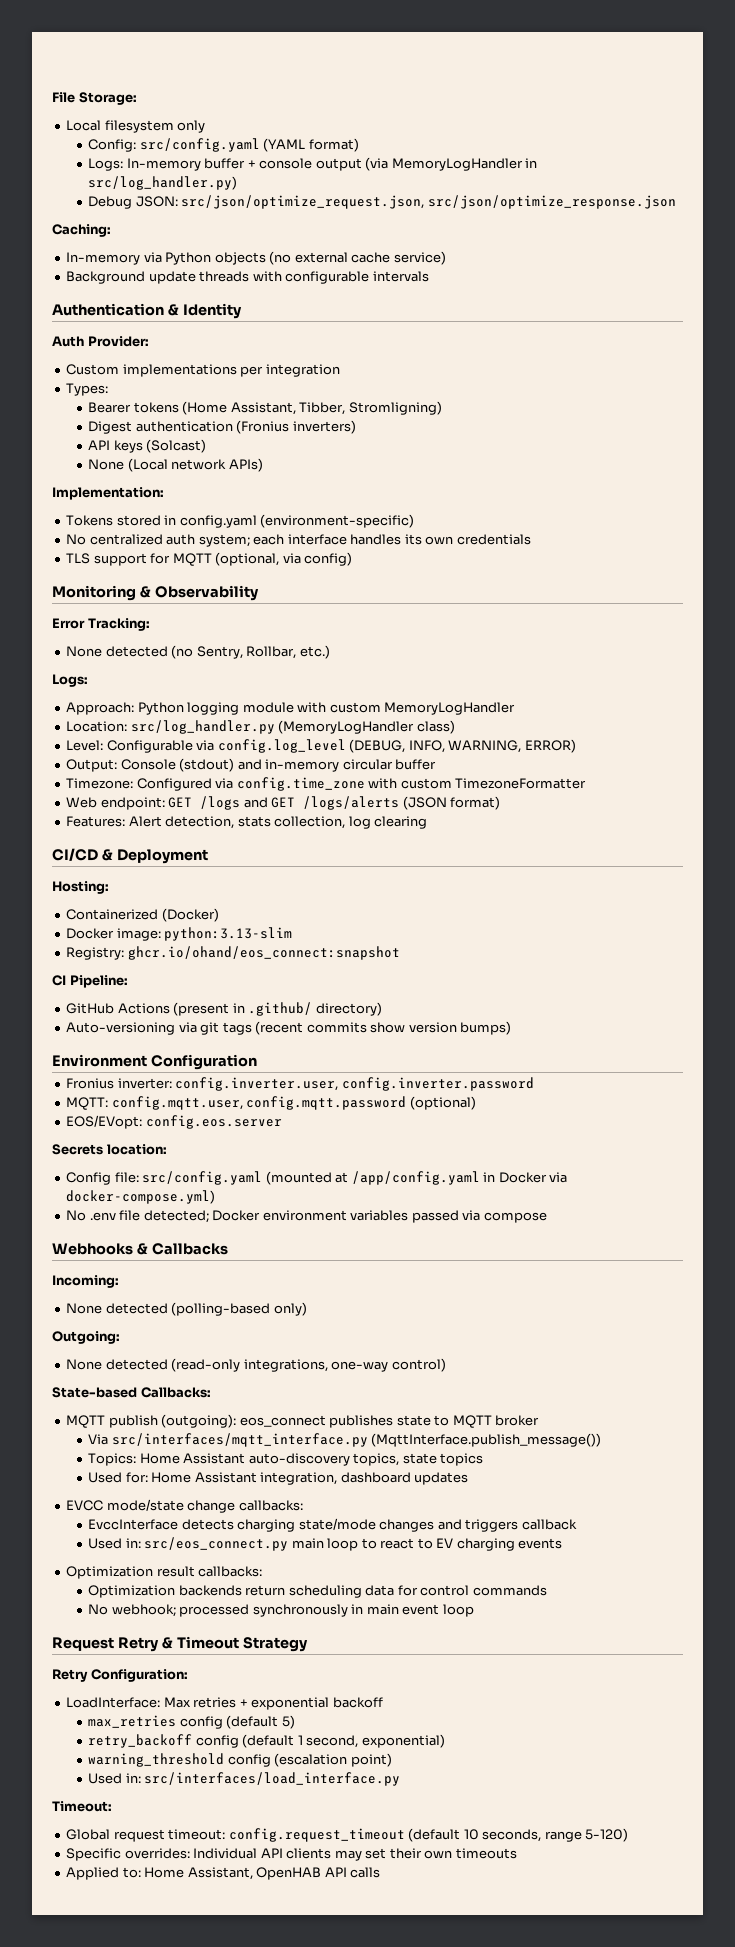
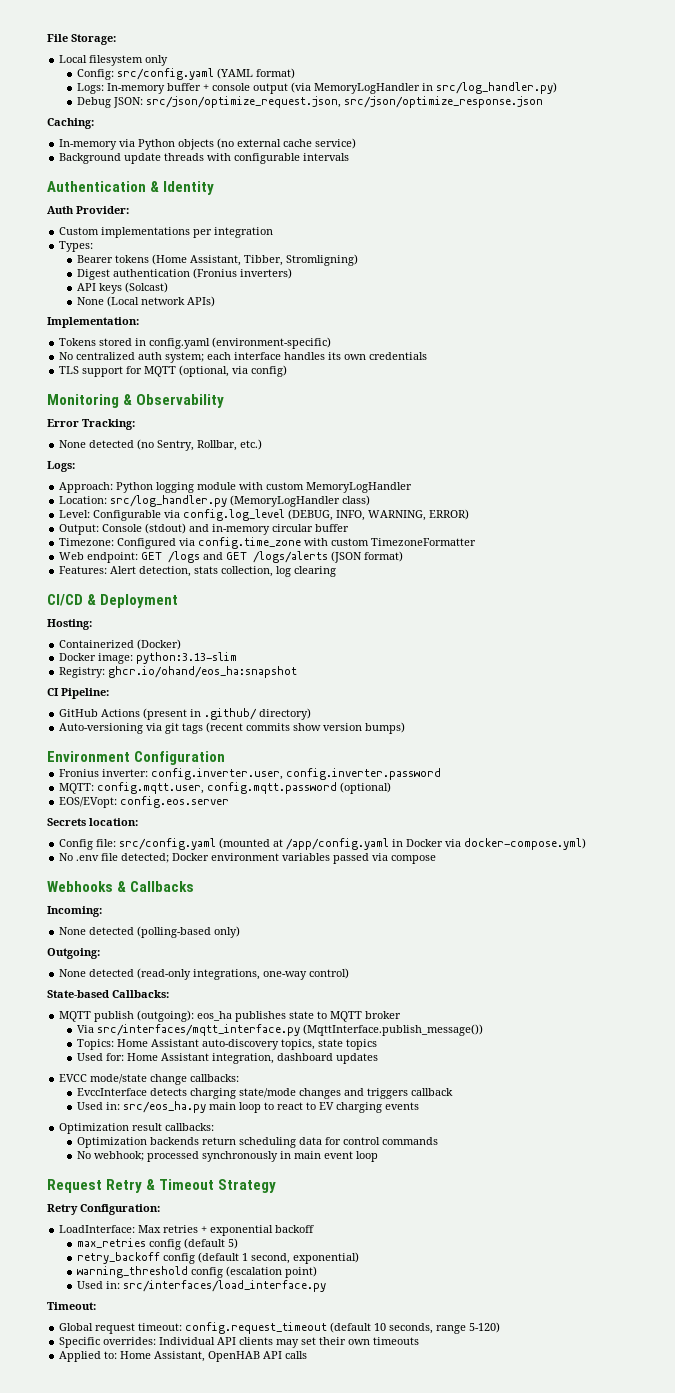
- Registry: ghcr.io/ohand/eos_connect:snapshot
+ Registry: ghcr.io/ohand/eos_ha:snapshot
- MQTT publish (outgoing): eos_connect publishes state to MQTT broker
+ MQTT publish (outgoing): eos_ha publishes state to MQTT broker
- Used in: src/eos_connect.py main loop to react to EV charging events
+ Used in: src/eos_ha.py main loop to react to EV charging events

